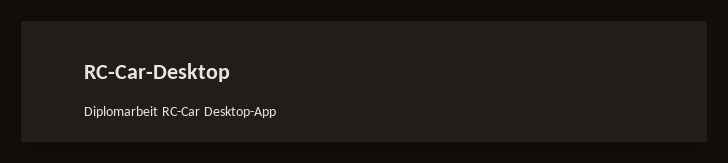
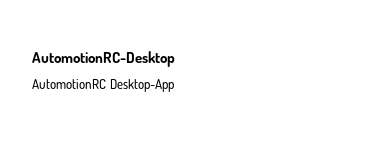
- RC-Car-Desktop
- Diplomarbeit RC-Car Desktop-App
+ AutomotionRC-Desktop
+ AutomotionRC Desktop-App

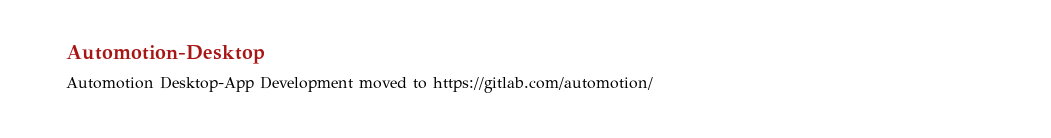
- AutomotionRC-Desktop
- AutomotionRC Desktop-App
+ Automotion-Desktop
+ Automotion Desktop-App Development moved to https://gitlab.com/automotion/

